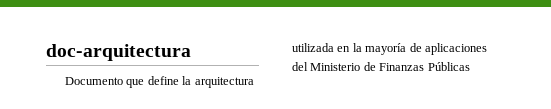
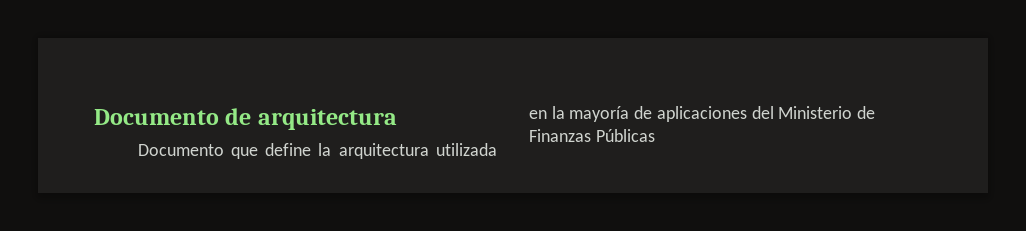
- doc-arquitectura
+ Documento de arquitectura

